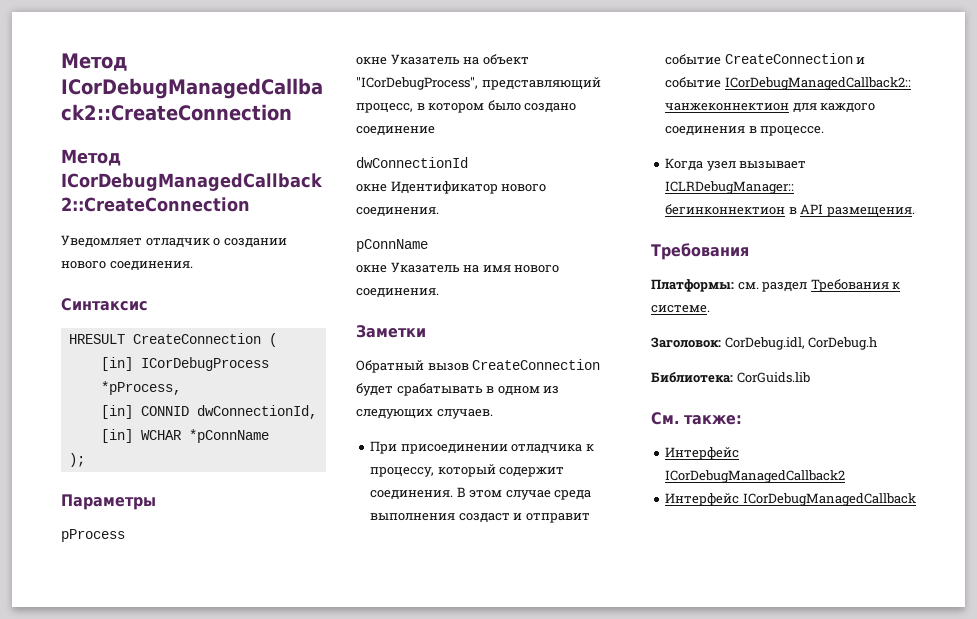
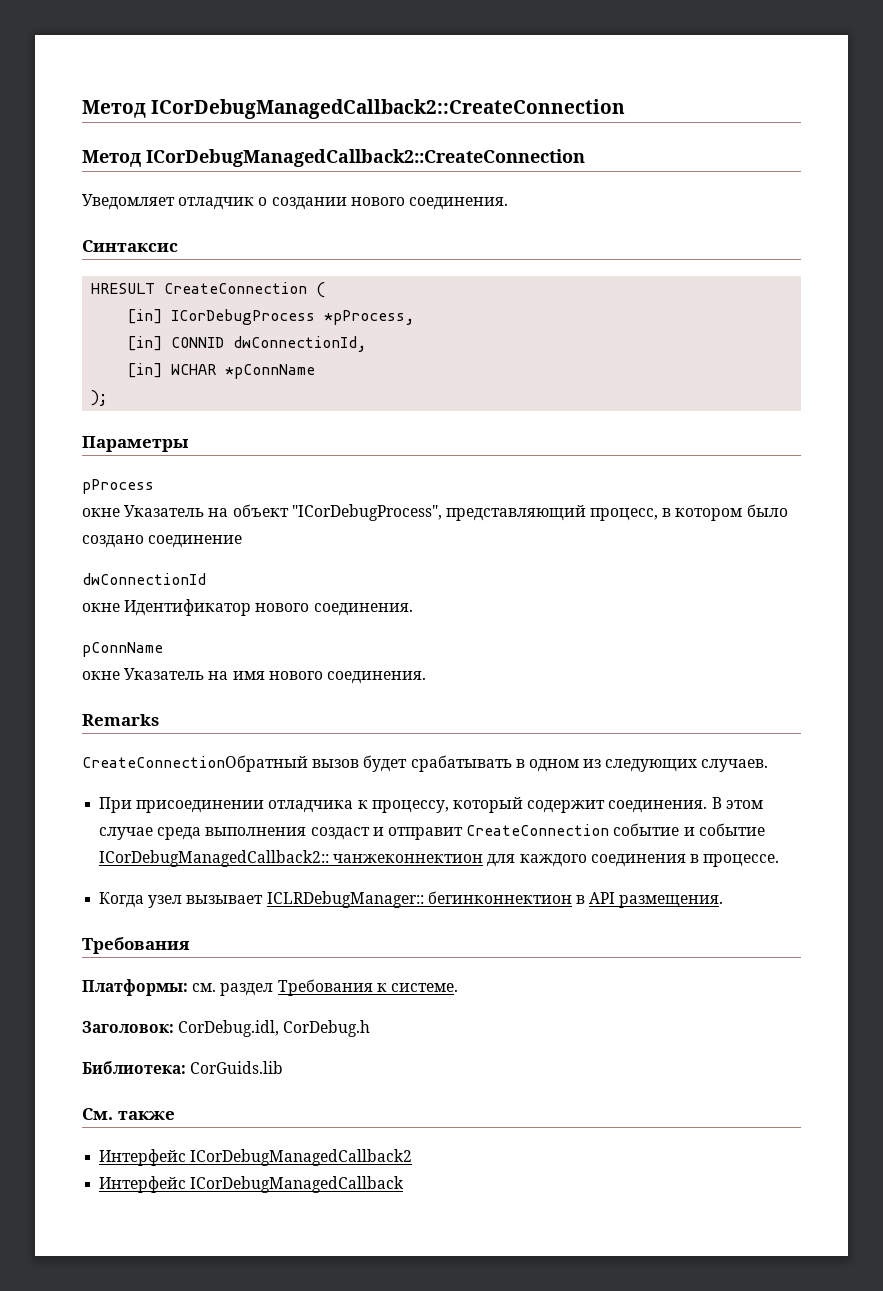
- Заметки
- Обратный вызов CreateConnection будет срабатывать в одном из следующих случаев.
+ Remarks
+ CreateConnectionОбратный вызов будет срабатывать в одном из следующих случаев.
- В этом случае среда выполнения создаст и отправит событие CreateConnection и событие ICorDebugManagedCallback2:: чанжеконнектион для каждого соединения в процессе.
+ В этом случае среда выполнения создаст и отправит CreateConnection событие и событие ICorDebugManagedCallback2:: чанжеконнектион для каждого соединения в процессе.
- См. также:
+ См. также

